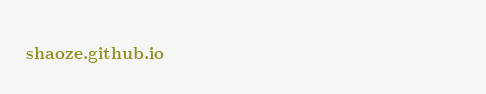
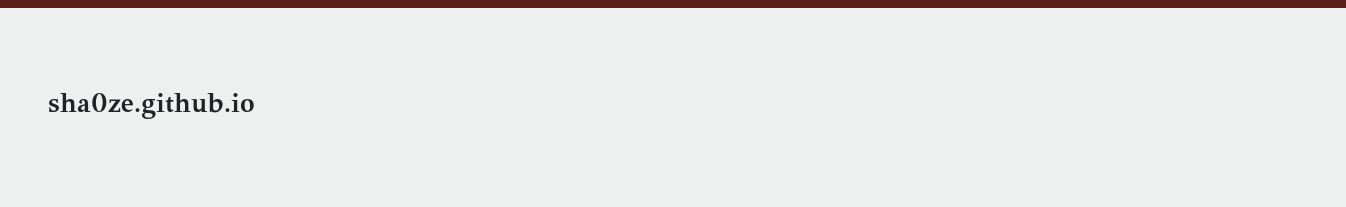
- shaoze.github.io
+ sha0ze.github.io

